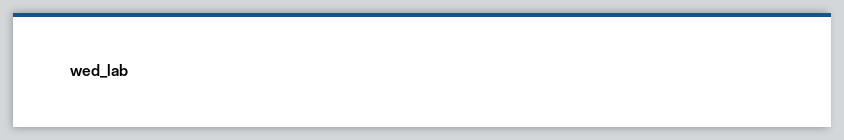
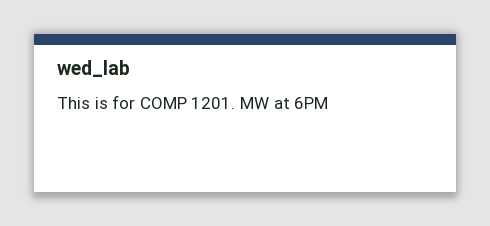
+ This is for COMP 1201. MW at 6PM

